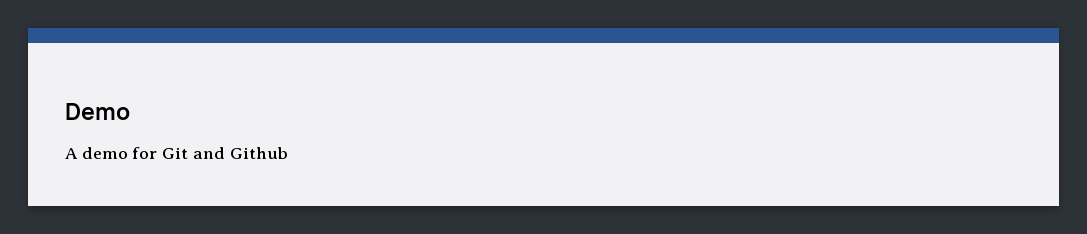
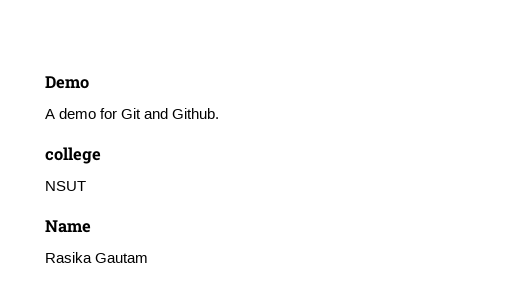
- A demo for Git and Github
+ A demo for Git and Github.
+ college
+ NSUT
+ Name
+ Rasika Gautam

